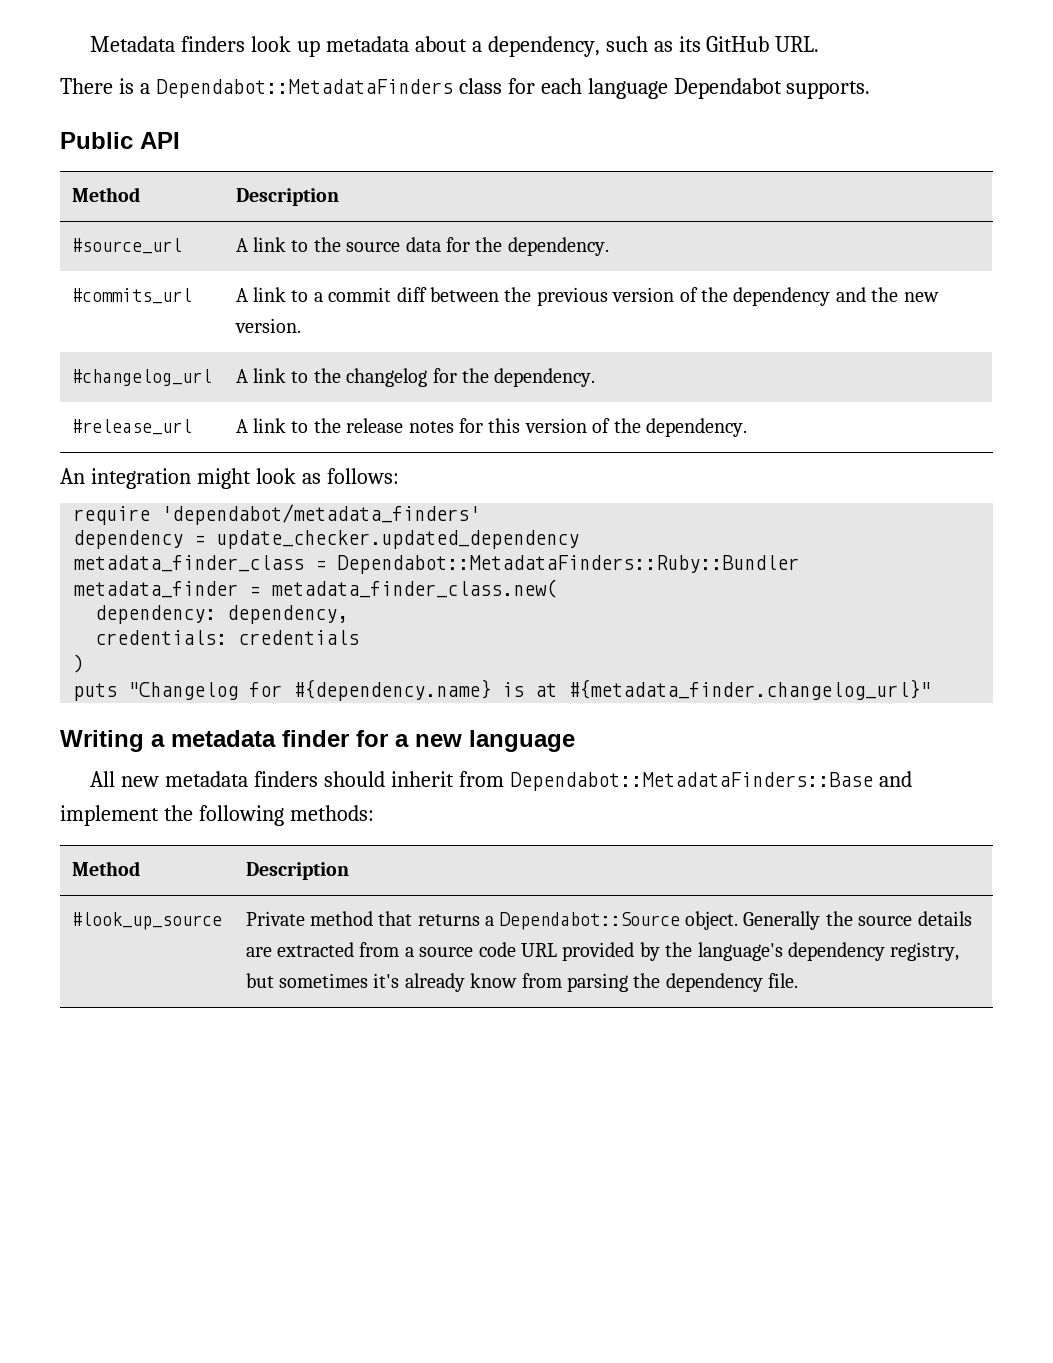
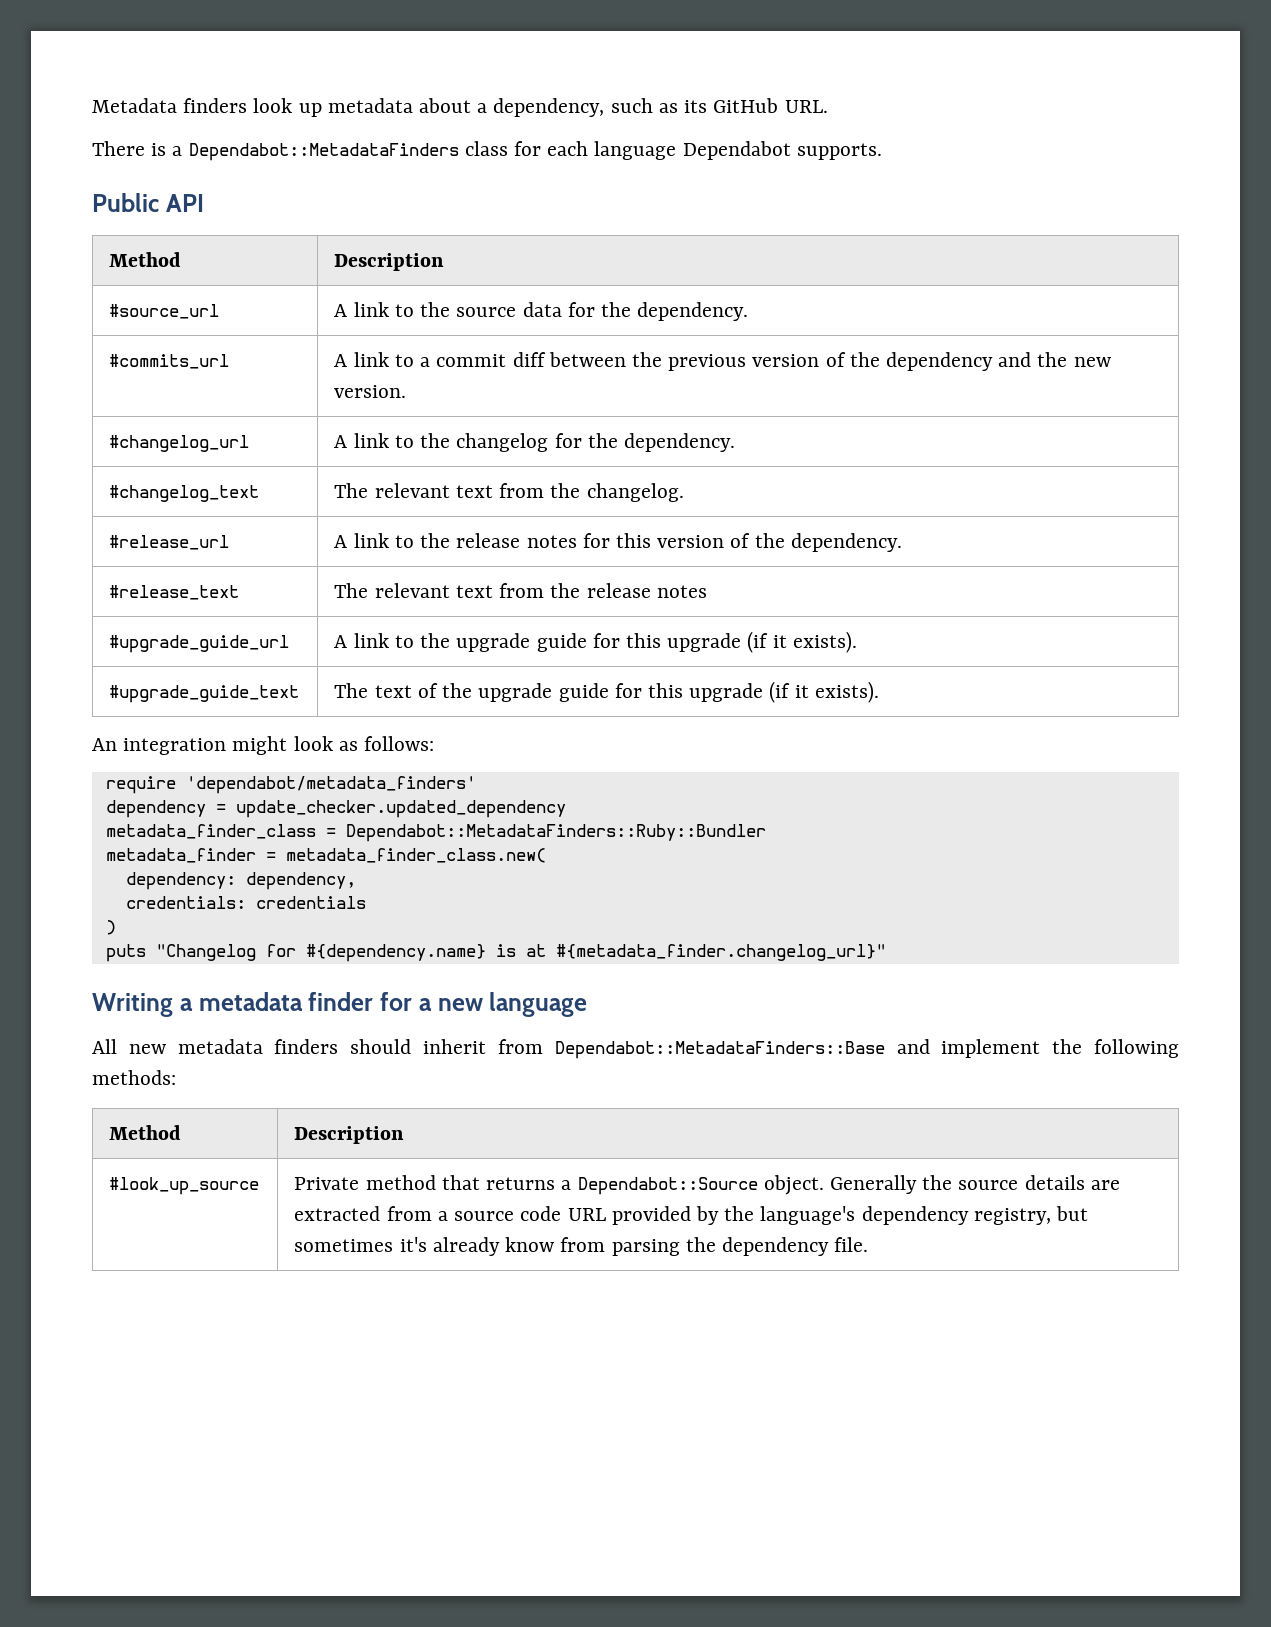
+ #changelog_text | The relevant text from the changelog.
+ #release_text | The relevant text from the release notes
+ #upgrade_guide_url | A link to the upgrade guide for this upgrade (if it exists).
+ #upgrade_guide_text | The text of the upgrade guide for this upgrade (if it exists).

